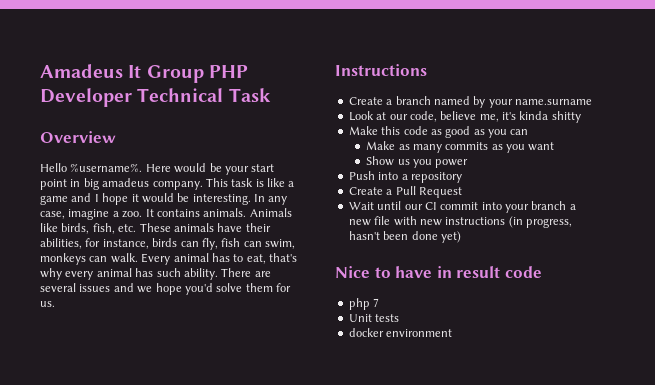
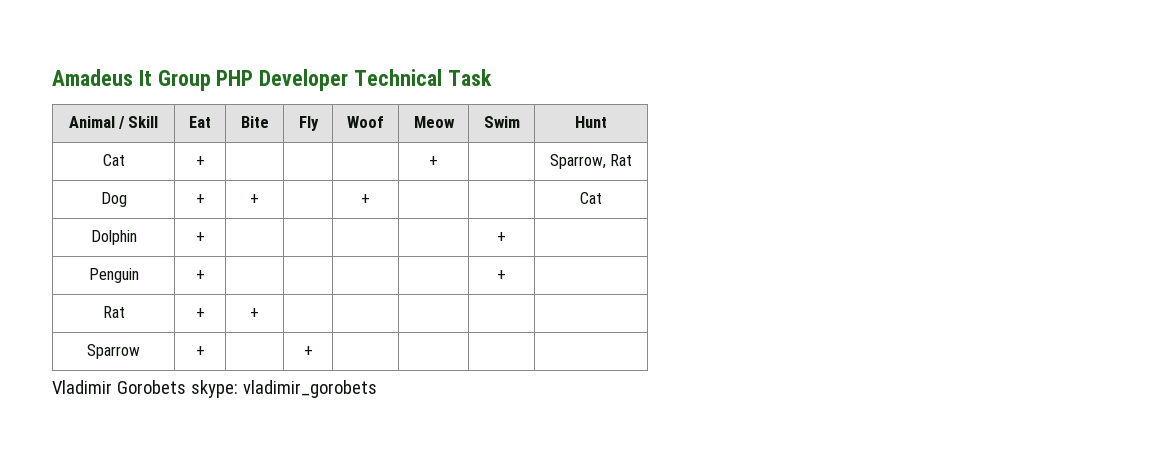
- Overview
- Hello %username%. Here would be your start point in big amadeus company. This task is like a game and I hope it would be interesting. In any case, imagine a zoo. It contains animals. Animals like birds, fish, etc. These animals have their abilities, for instance, birds can fly, fish can swim, monkeys can walk. Every animal has to eat, that's why every animal has such ability. There are several issues and we hope you'd solve them for us.
- Instructions
- Create a branch named by your name.surname
- Look at our code, believe me, it's kinda shitty
- Make this code as good as you can
- Make as many commits as you want
- Show us you power
- Push into a repository
- Create a Pull Request
- Wait until our CI commit into your branch a new file with new instructions (in progress, hasn't been done yet)
- Nice to have in result code
- php 7
- Unit tests
- docker environment
+ Animal / Skill | Eat | Bite | Fly | Woof | Meow | Swim | Hunt
+ Cat | + | | | | + | | Sparrow, Rat
+ Dog | + | + | | + | | | Cat
+ Dolphin | + | | | | | + |
+ Penguin | + | | | | | + |
+ Rat | + | + | | | | |
+ Sparrow | + | | + | | | |
+ Vladimir Gorobets skype: vladimir_gorobets

